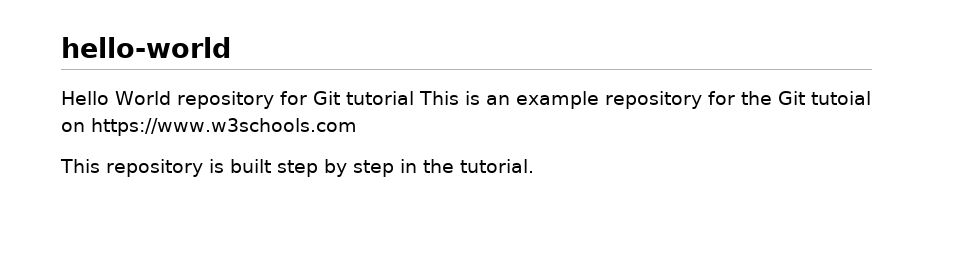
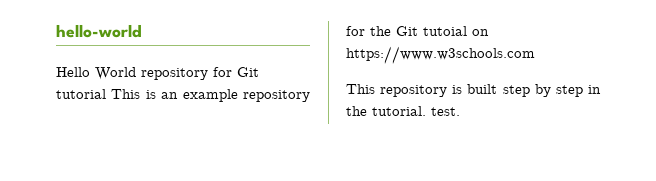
- This repository is built step by step in the tutorial.
+ This repository is built step by step in the tutorial. test.

